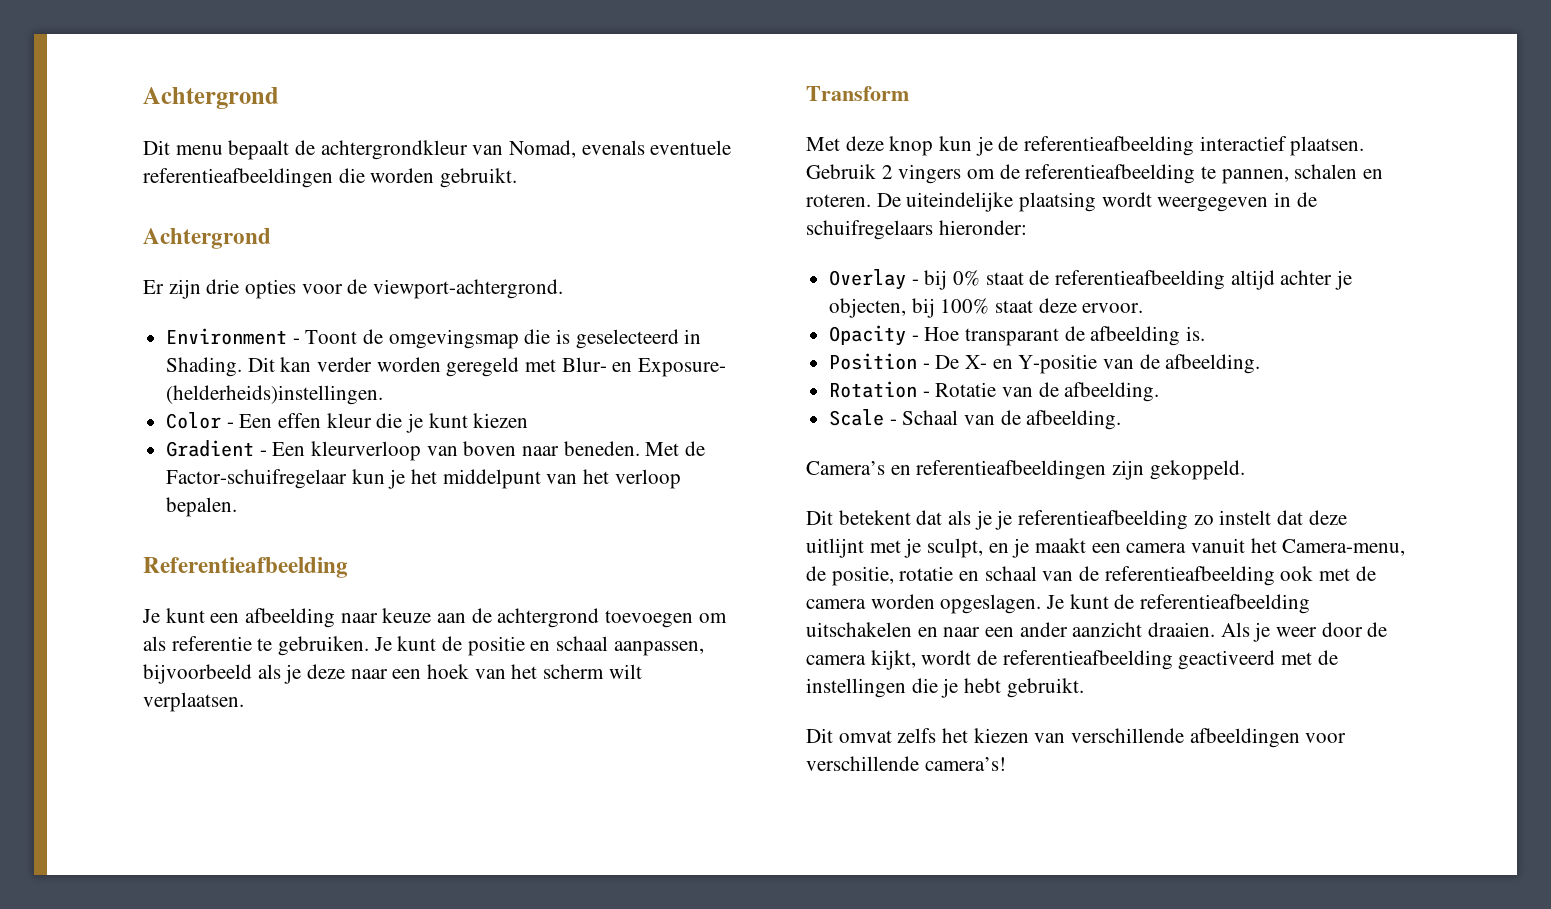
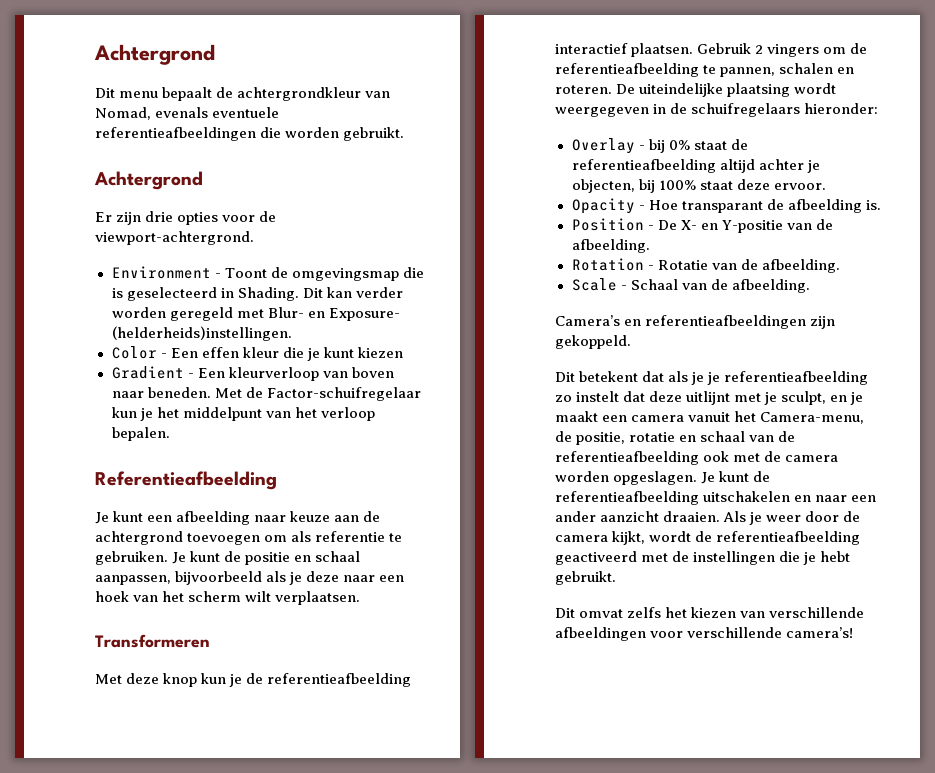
- Transform
+ Transformeren

